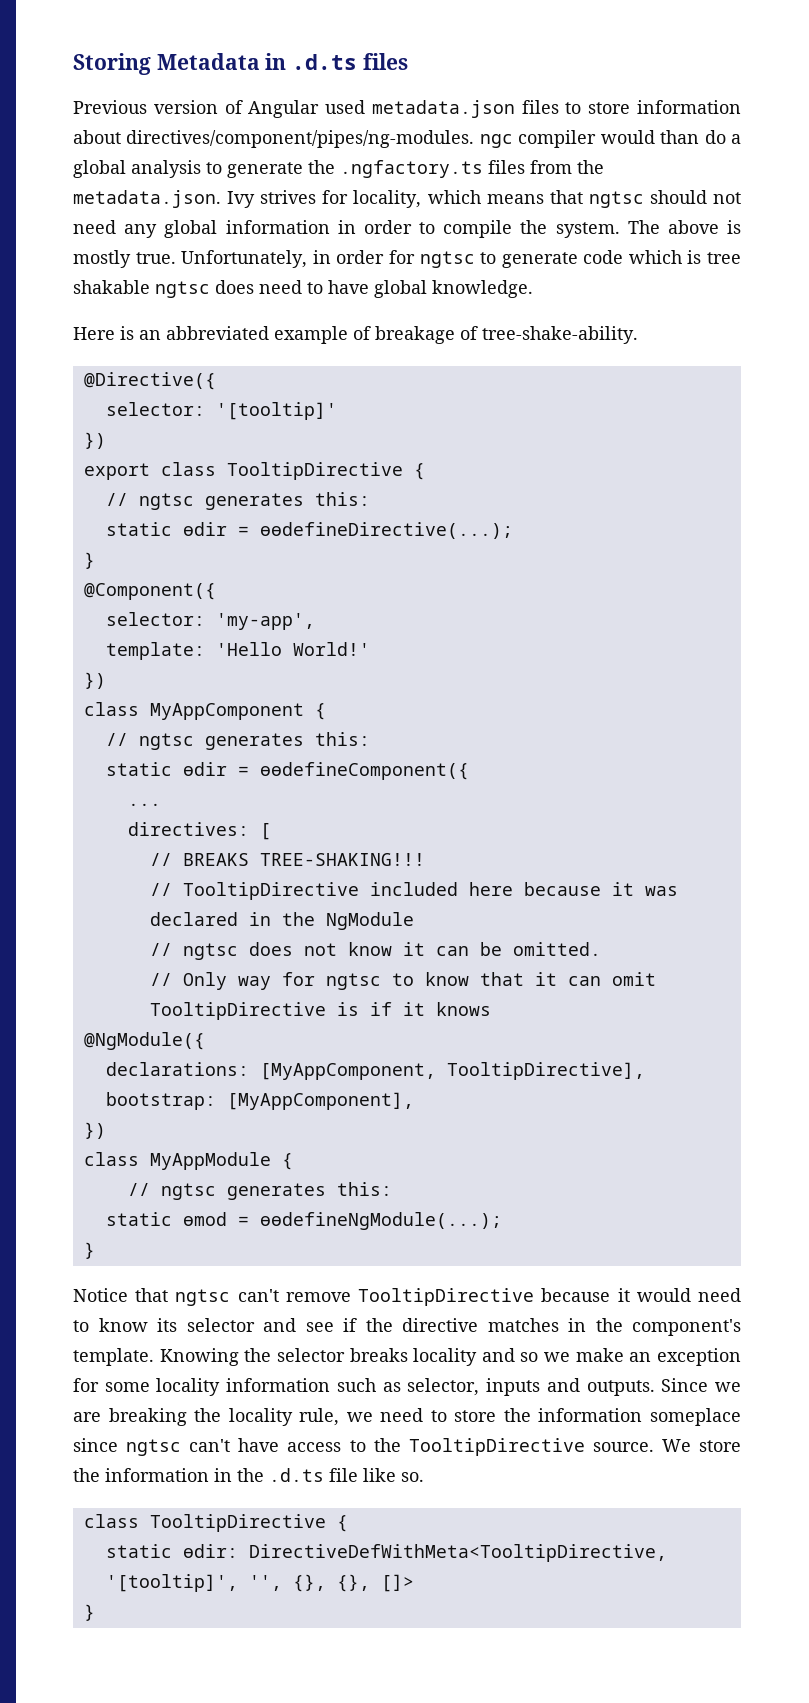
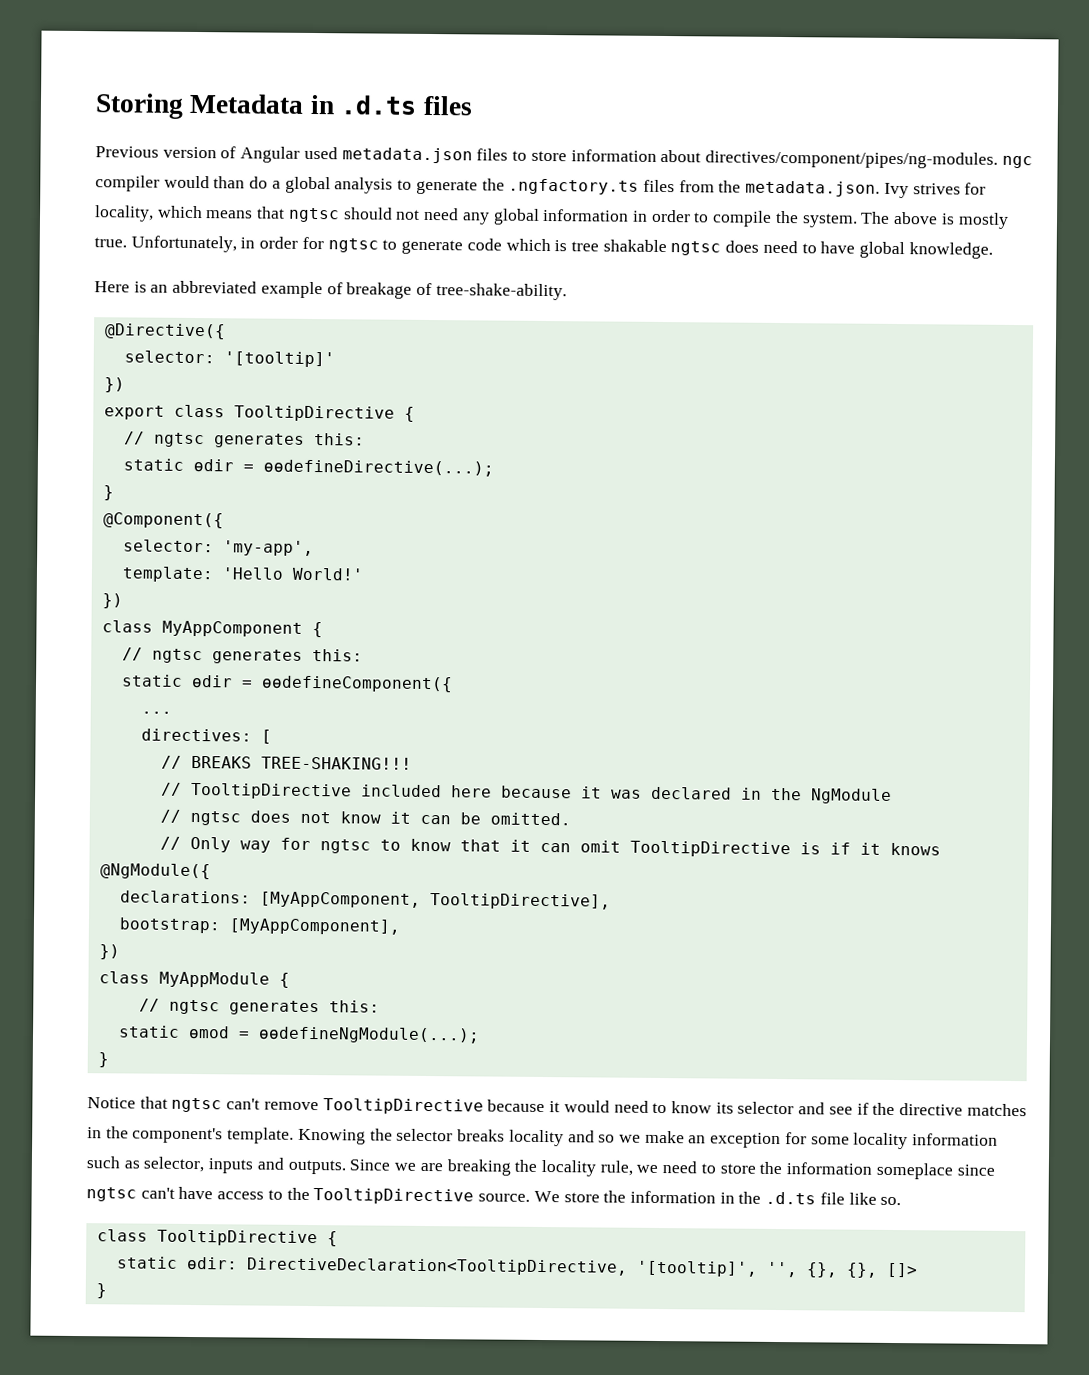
- static ɵdir: DirectiveDefWithMeta<TooltipDirective, '[tooltip]', '', {}, {}, []>
+ static ɵdir: DirectiveDeclaration<TooltipDirective, '[tooltip]', '', {}, {}, []>

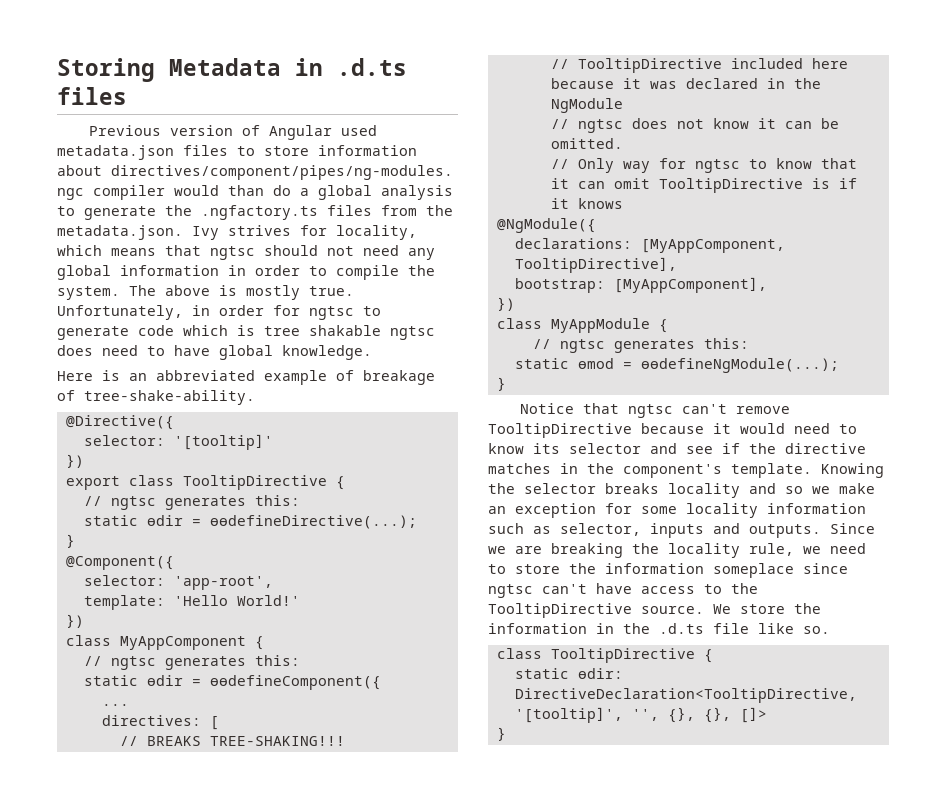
- selector: 'my-app',
+ selector: 'app-root',

